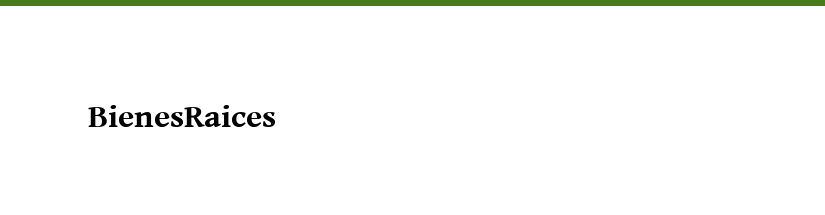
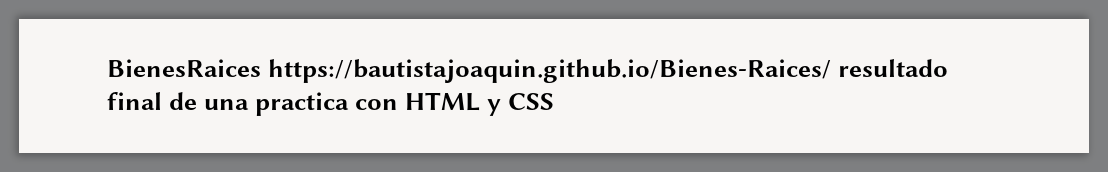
- BienesRaices
+ BienesRaices https://bautistajoaquin.github.io/Bienes-Raices/ resultado final de una practica con HTML y CSS

